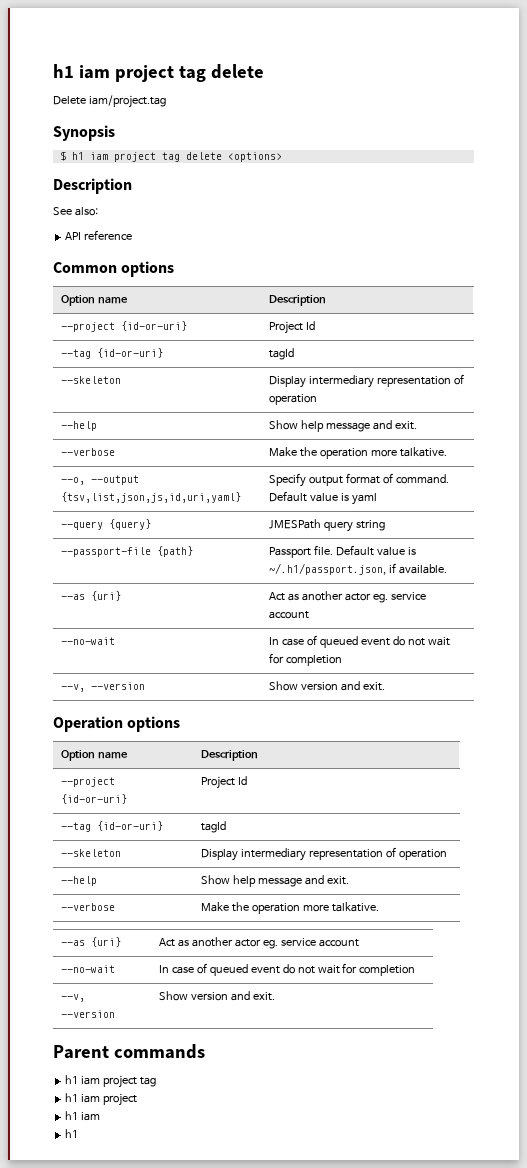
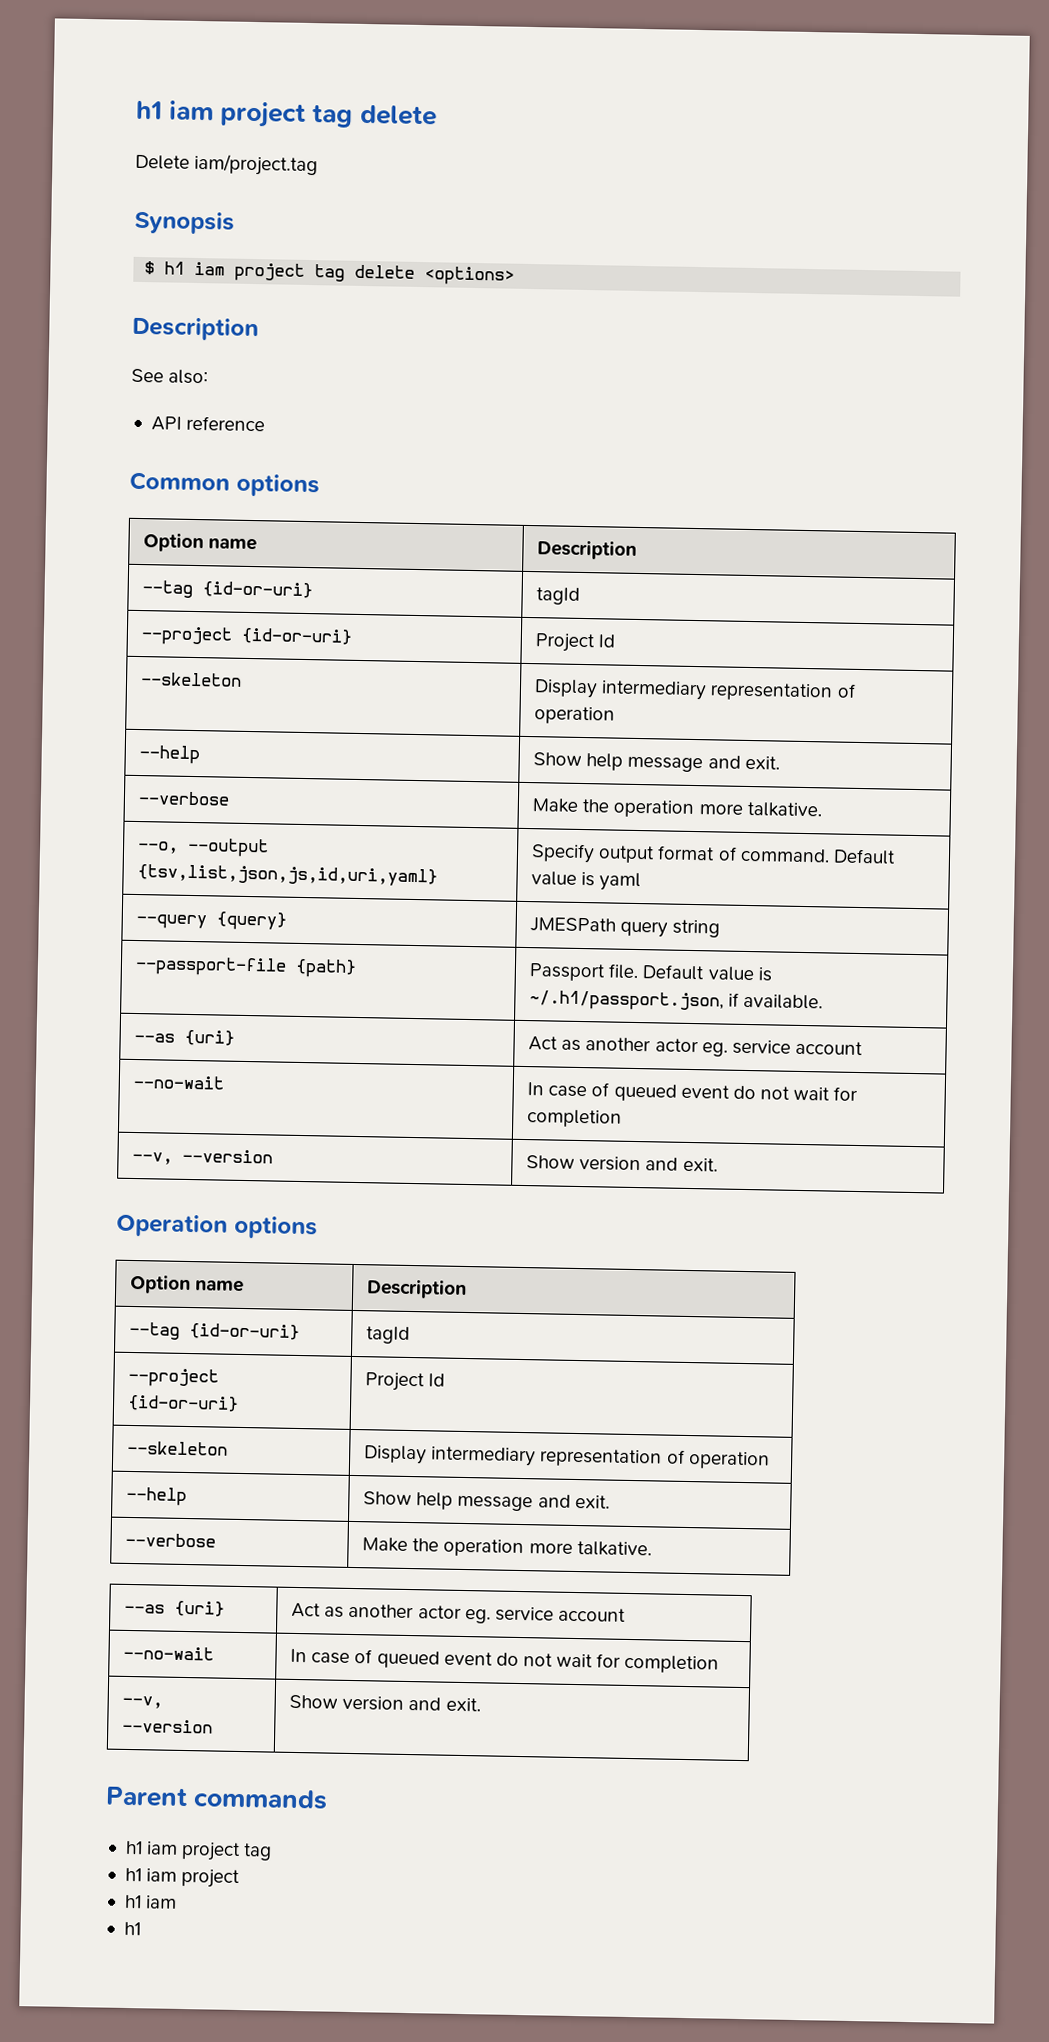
  Common options
  Option name | Description
+ --tag {id-or-uri} | tagId
  --project {id-or-uri} | Project Id
- --tag {id-or-uri} | tagId
  Operation options
  Option name | Description
+ --tag {id-or-uri} | tagId
  --project {id-or-uri} | Project Id
- --tag {id-or-uri} | tagId

